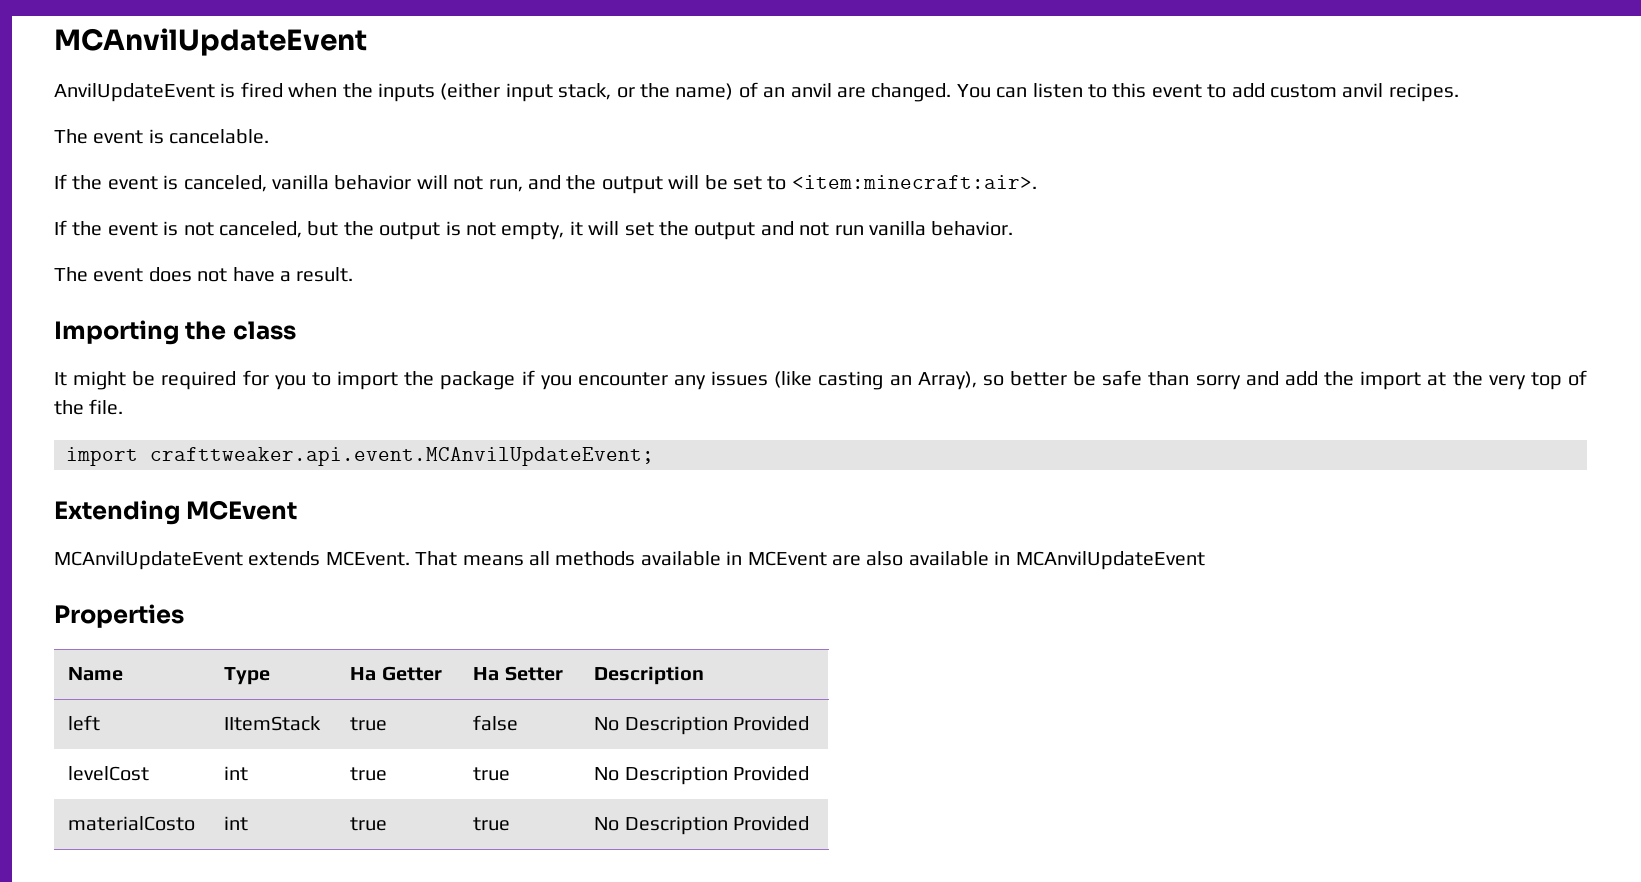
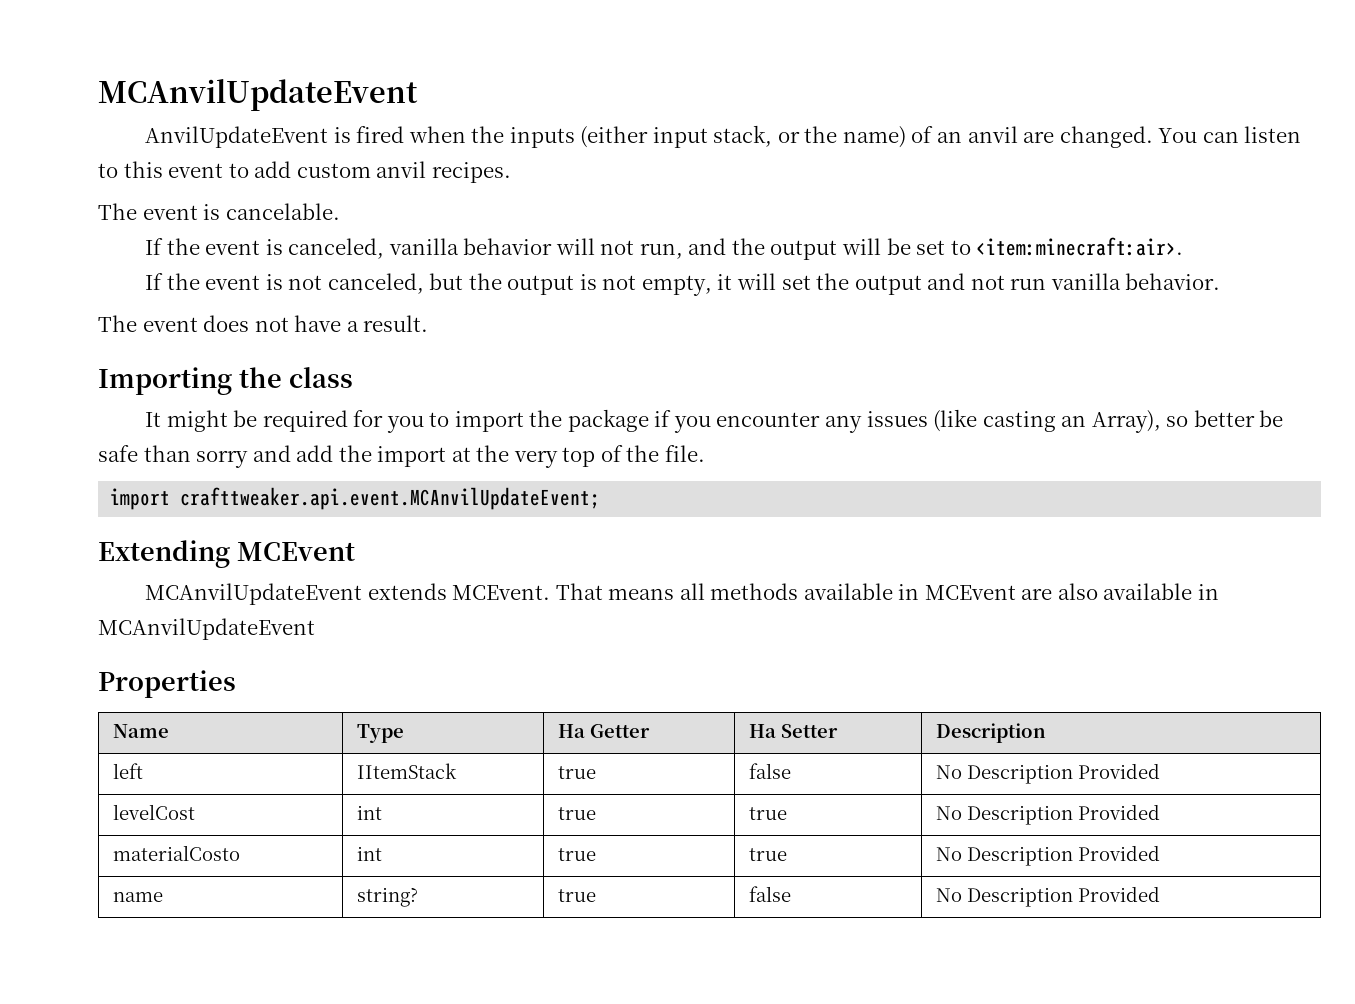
+ name | string? | true | false | No Description Provided

